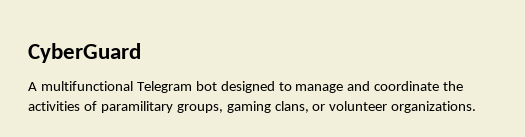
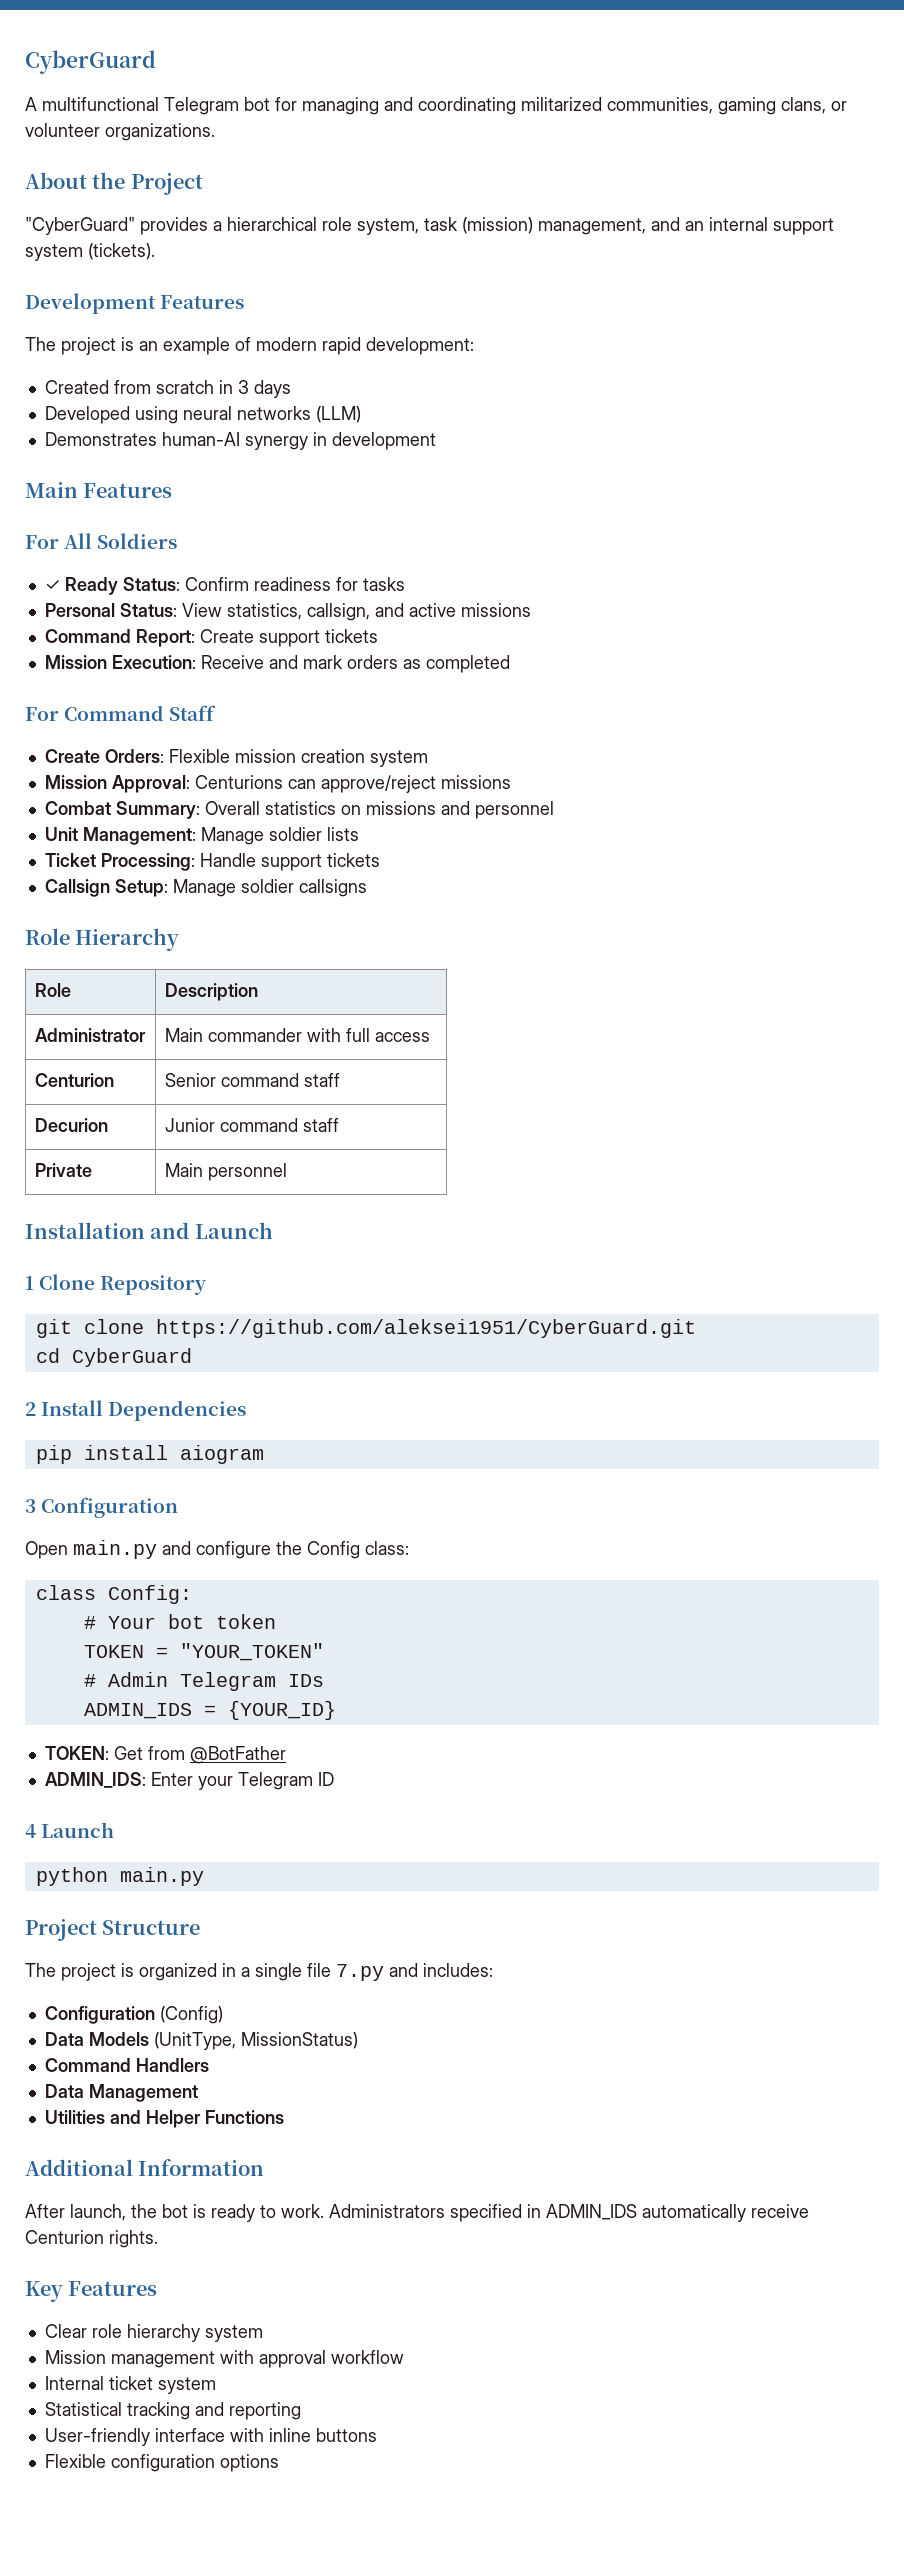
- A multifunctional Telegram bot designed to manage and coordinate the activities of paramilitary groups, gaming clans, or volunteer organizations.
+ A multifunctional Telegram bot for managing and coordinating militarized communities, gaming clans, or volunteer organizations.
+ About the Project
+ "CyberGuard" provides a hierarchical role system, task (mission) management, and an internal support system (tickets).
+ Development Features
+ The project is an example of modern rapid development:
+ Created from scratch in 3 days
+ Developed using neural networks (LLM)
+ Demonstrates human-AI synergy in development
+ Main Features
+ For All Soldiers
+ ✓ Ready Status: Confirm readiness for tasks
+ Personal Status: View statistics, callsign, and active missions
+ Command Report: Create support tickets
+ Mission Execution: Receive and mark orders as completed
+ For Command Staff
+ Create Orders: Flexible mission creation system
+ Mission Approval: Centurions can approve/reject missions
+ Combat Summary: Overall statistics on missions and personnel
+ Unit Management: Manage soldier lists
+ Ticket Processing: Handle support tickets
+ Callsign Setup: Manage soldier callsigns
+ Role Hierarchy
+ Role | Description
+ Administrator | Main commander with full access
+ Centurion | Senior command staff
+ Decurion | Junior command staff
+ Private | Main personnel
+ Installation and Launch
+ 1 Clone Repository
+ git clone https://github.com/aleksei1951/CyberGuard.git
+ cd CyberGuard
+ 2 Install Dependencies
+ pip install aiogram
+ 3 Configuration
+ Open main.py and configure the Config class:
+ class Config:
+ # Your bot token
+ TOKEN = "YOUR_TOKEN"
+ # Admin Telegram IDs
+ ADMIN_IDS = {YOUR_ID}
+ TOKEN: Get from @BotFather
+ ADMIN_IDS: Enter your Telegram ID
+ 4 Launch
+ python main.py
+ Project Structure
+ The project is organized in a single file 7.py and includes:
+ Configuration (Config)
+ Data Models (UnitType, MissionStatus)
+ Command Handlers
+ Data Management
+ Utilities and Helper Functions
+ Additional Information
+ After launch, the bot is ready to work. Administrators specified in ADMIN_IDS automatically receive Centurion rights.
+ Key Features
+ Clear role hierarchy system
+ Mission management with approval workflow
+ Internal ticket system
+ Statistical tracking and reporting
+ User-friendly interface with inline buttons
+ Flexible configuration options

